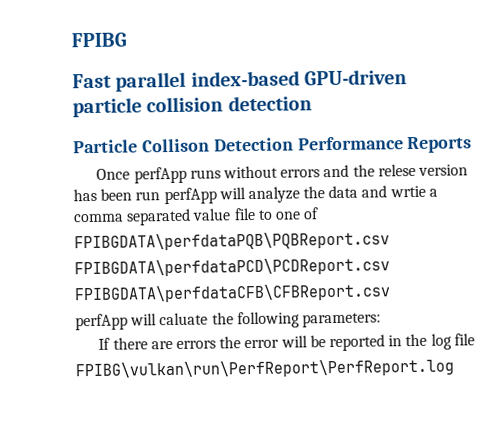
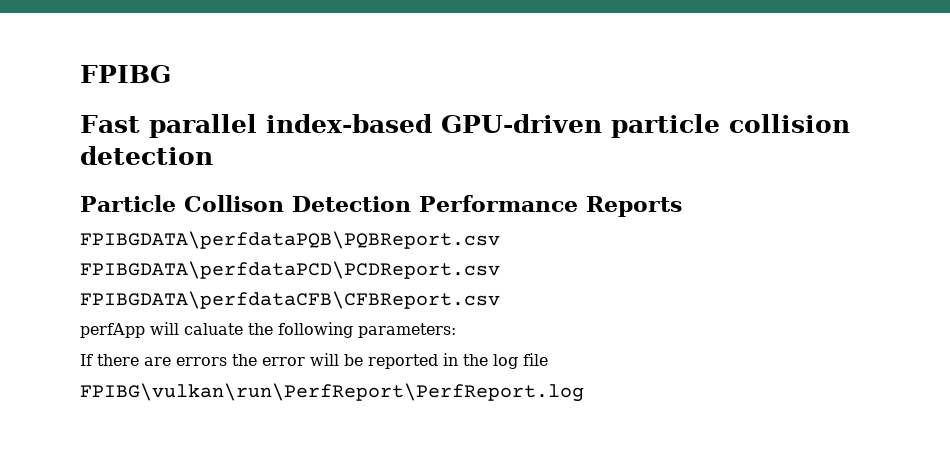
- Once perfApp runs without errors and the relese version has been run perfApp will analyze the data and wrtie a comma separated value file to one of

